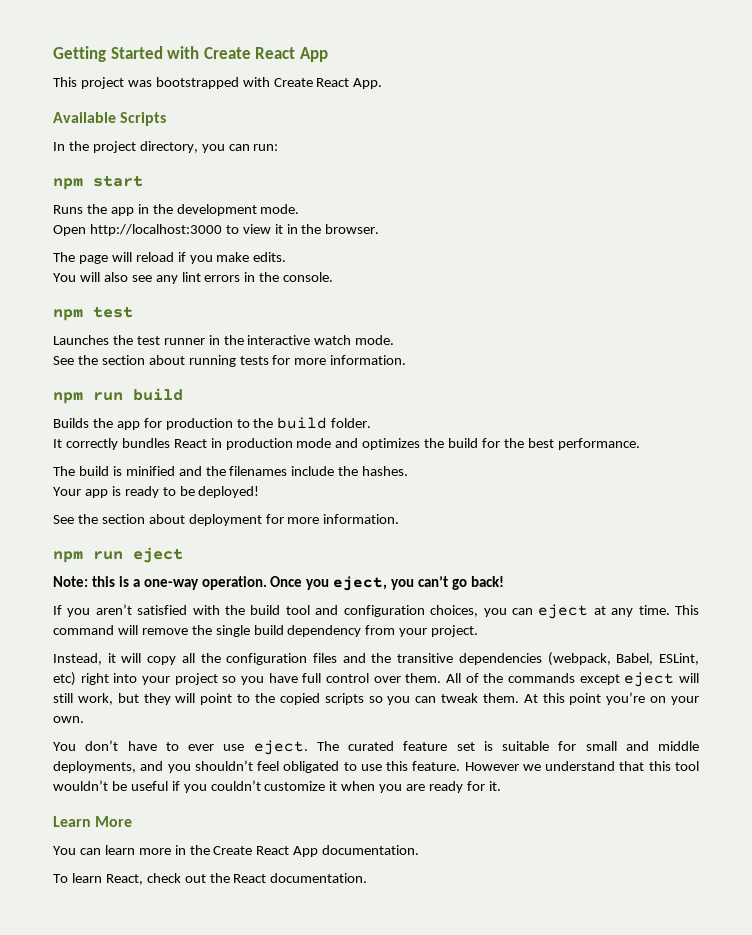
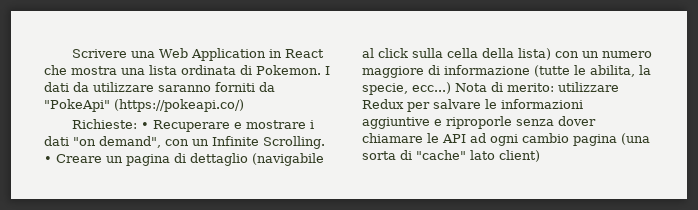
- Getting Started with Create React App
- This project was bootstrapped with Create React App.
- Available Scripts
- In the project directory, you can run:
- npm start
- Runs the app in the development mode.
- Open http://localhost:3000 to view it in the browser.
- The page will reload if you make edits.
- You will also see any lint errors in the console.
- npm test
- Launches the test runner in the interactive watch mode.
- See the section about running tests for more information.
- npm run build
- Builds the app for production to the build folder.
- It correctly bundles React in production mode and optimizes the build for the best performance.
- The build is minified and the filenames include the hashes.
- Your app is ready to be deployed!
- See the section about deployment for more information.
- npm run eject
- Note: this is a one-way operation. Once you eject, you can’t go back!
- If you aren’t satisfied with the build tool and configuration choices, you can eject at any time. This command will remove the single build dependency from your project.
- Instead, it will copy all the configuration files and the transitive dependencies (webpack, Babel, ESLint, etc) right into your project so you have full control over them. All of the commands except eject will still work, but they will point to the copied scripts so you can tweak them. At this point you’re on your own.
- You don’t have to ever use eject. The curated feature set is suitable for small and middle deployments, and you shouldn’t feel obligated to use this feature. However we understand that this tool wouldn’t be useful if you couldn’t customize it when you are ready for it.
- Learn More
- You can learn more in the Create React App documentation.
- To learn React, check out the React documentation.
+ Scrivere una Web Application in React che mostra una lista ordinata di Pokemon. I dati da utilizzare saranno forniti da "PokeApi" (https://pokeapi.co/)
+ Richieste: • Recuperare e mostrare i dati "on demand", con un Infinite Scrolling. • Creare un pagina di dettaglio (navigabile al click sulla cella della lista) con un numero maggiore di informazione (tutte le abilita, la specie, ecc...) Nota di merito: utilizzare Redux per salvare le informazioni aggiuntive e riproporle senza dover chiamare le API ad ogni cambio pagina (una sorta di "cache" lato client)

